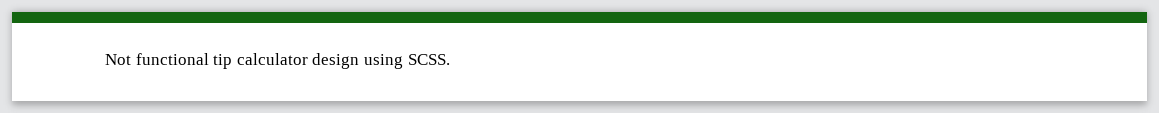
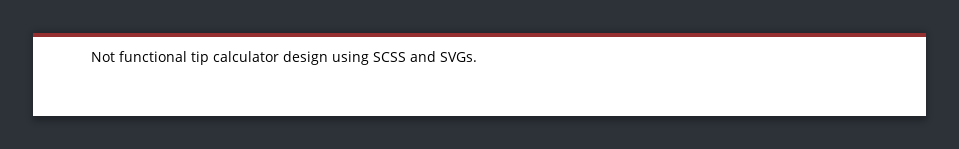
- Not functional tip calculator design using SCSS.
+ Not functional tip calculator design using SCSS and SVGs.

